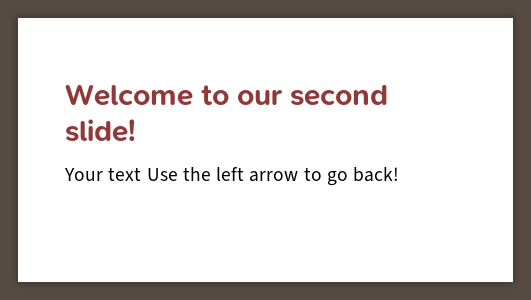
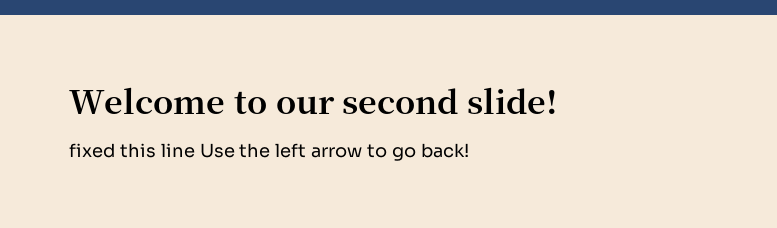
- Your text Use the left arrow to go back!
+ fixed this line Use the left arrow to go back!

